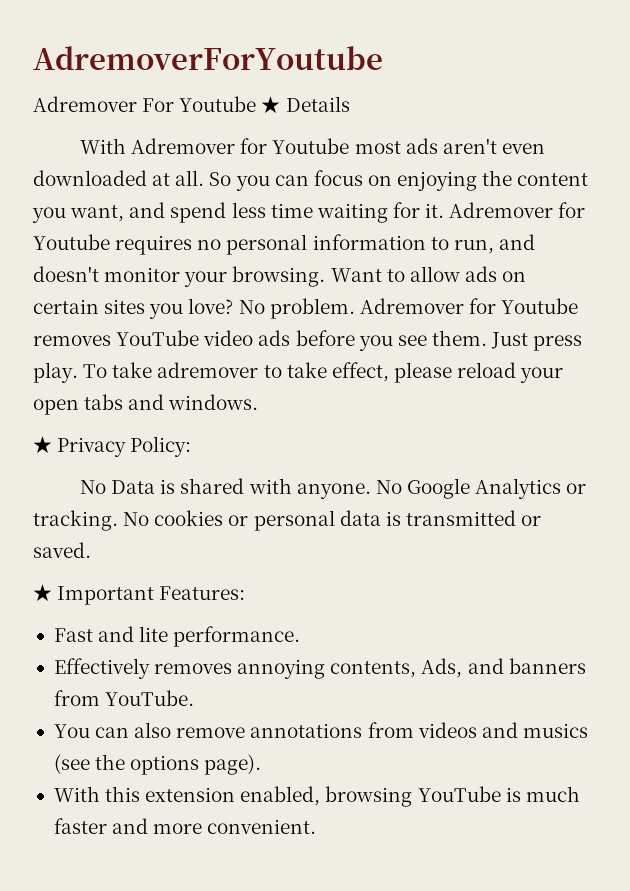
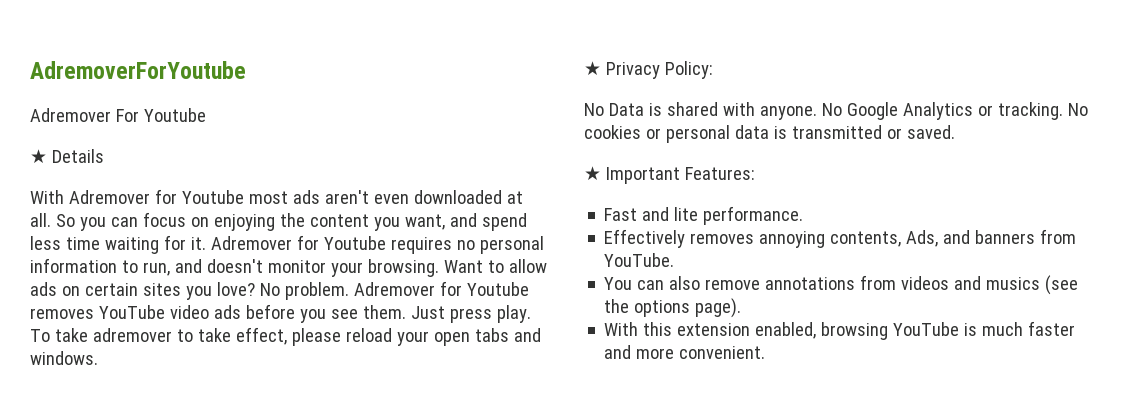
- Adremover For Youtube ★ Details
+ Adremover For Youtube
+ ★ Details

